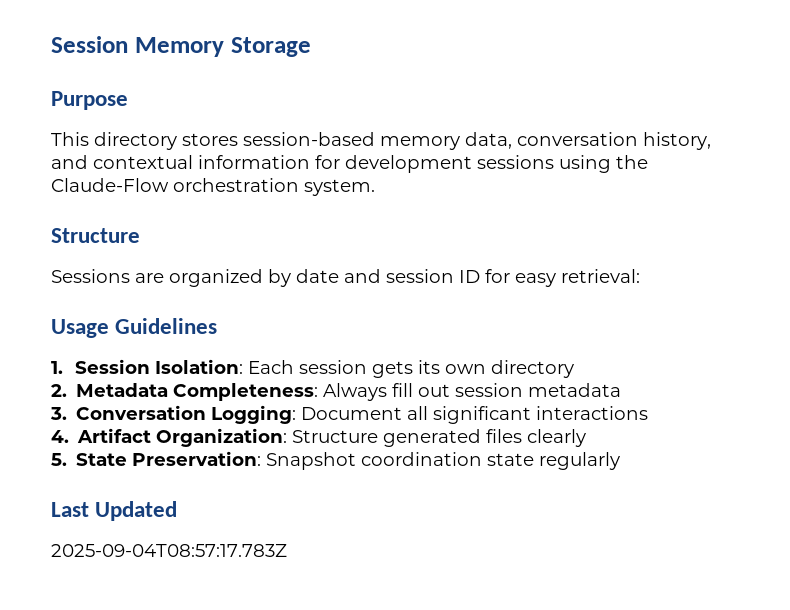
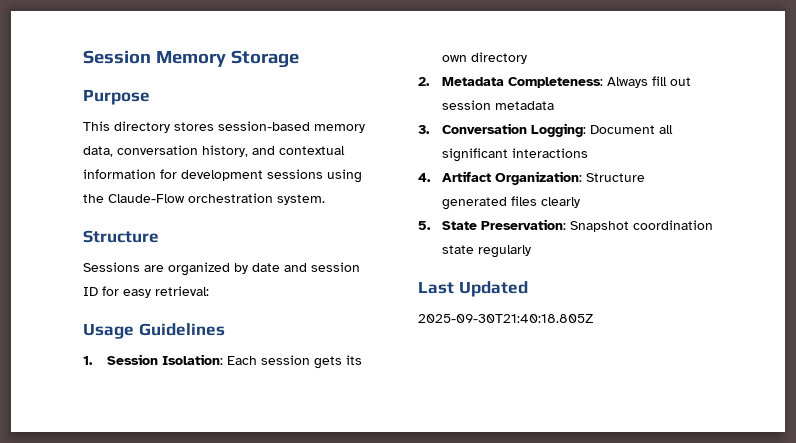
- 2025-09-04T08:57:17.783Z
+ 2025-09-30T21:40:18.805Z

